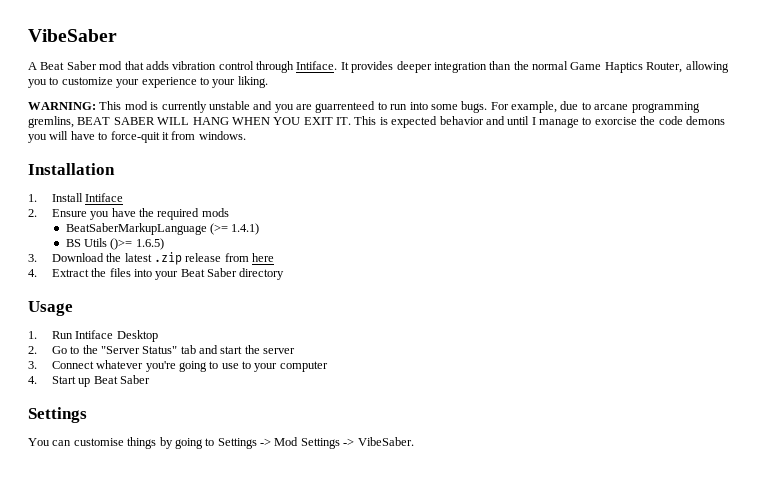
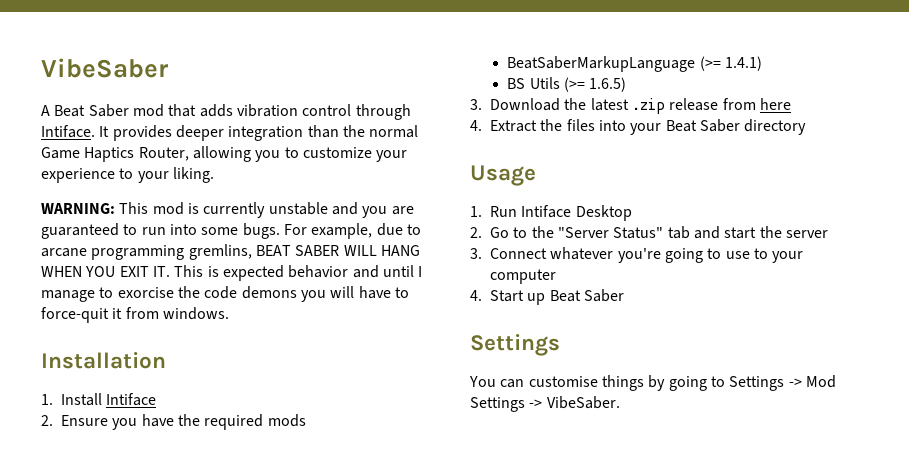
- WARNING: This mod is currently unstable and you are guarrenteed to run into some bugs.
+ WARNING: This mod is currently unstable and you are guaranteed to run into some bugs.
- BS Utils ()>= 1.6.5)
+ BS Utils (>= 1.6.5)

